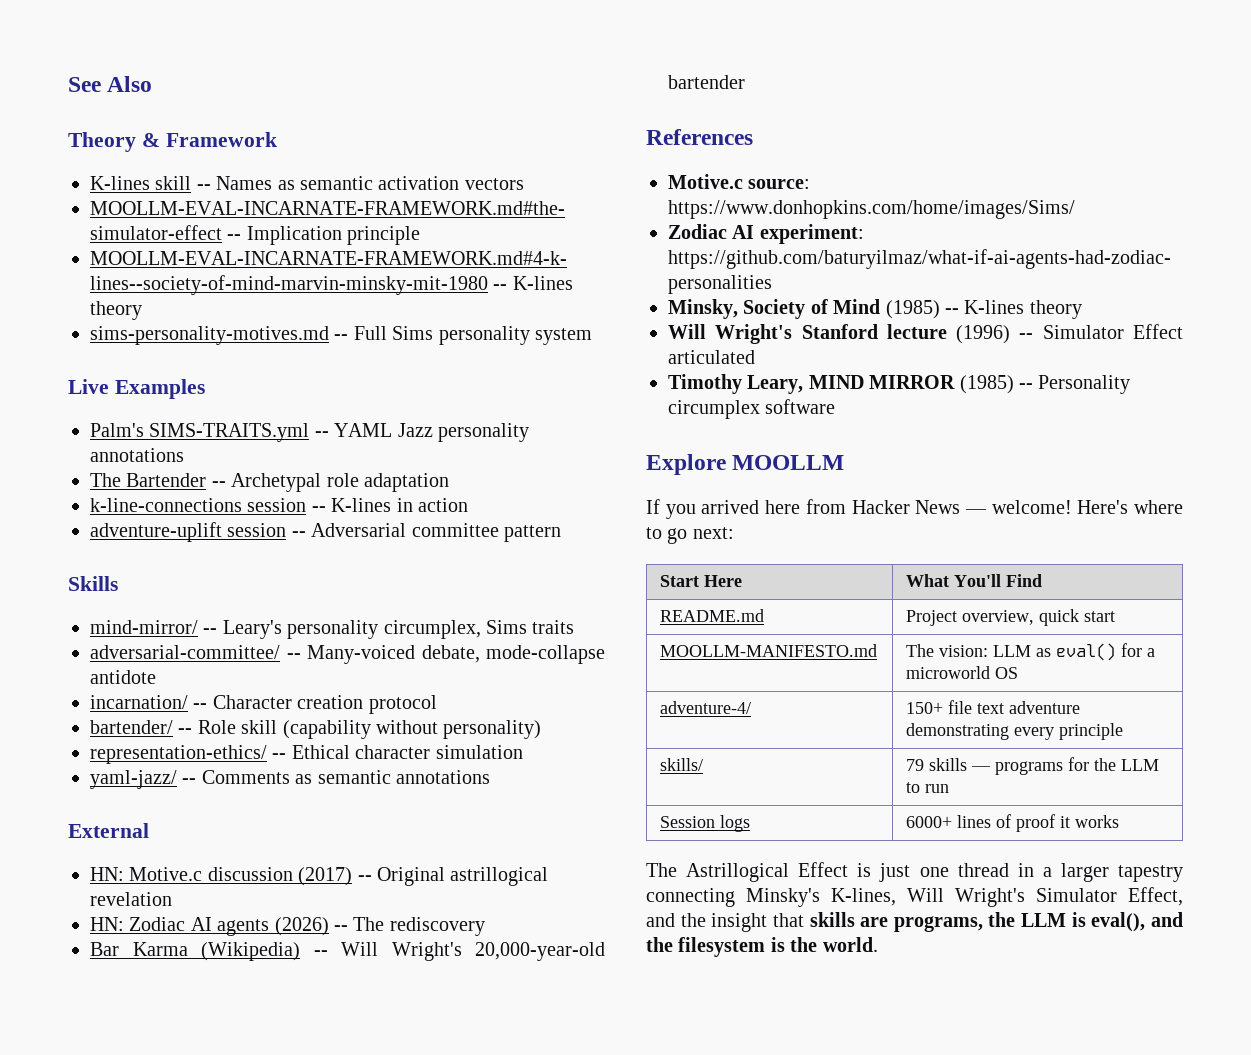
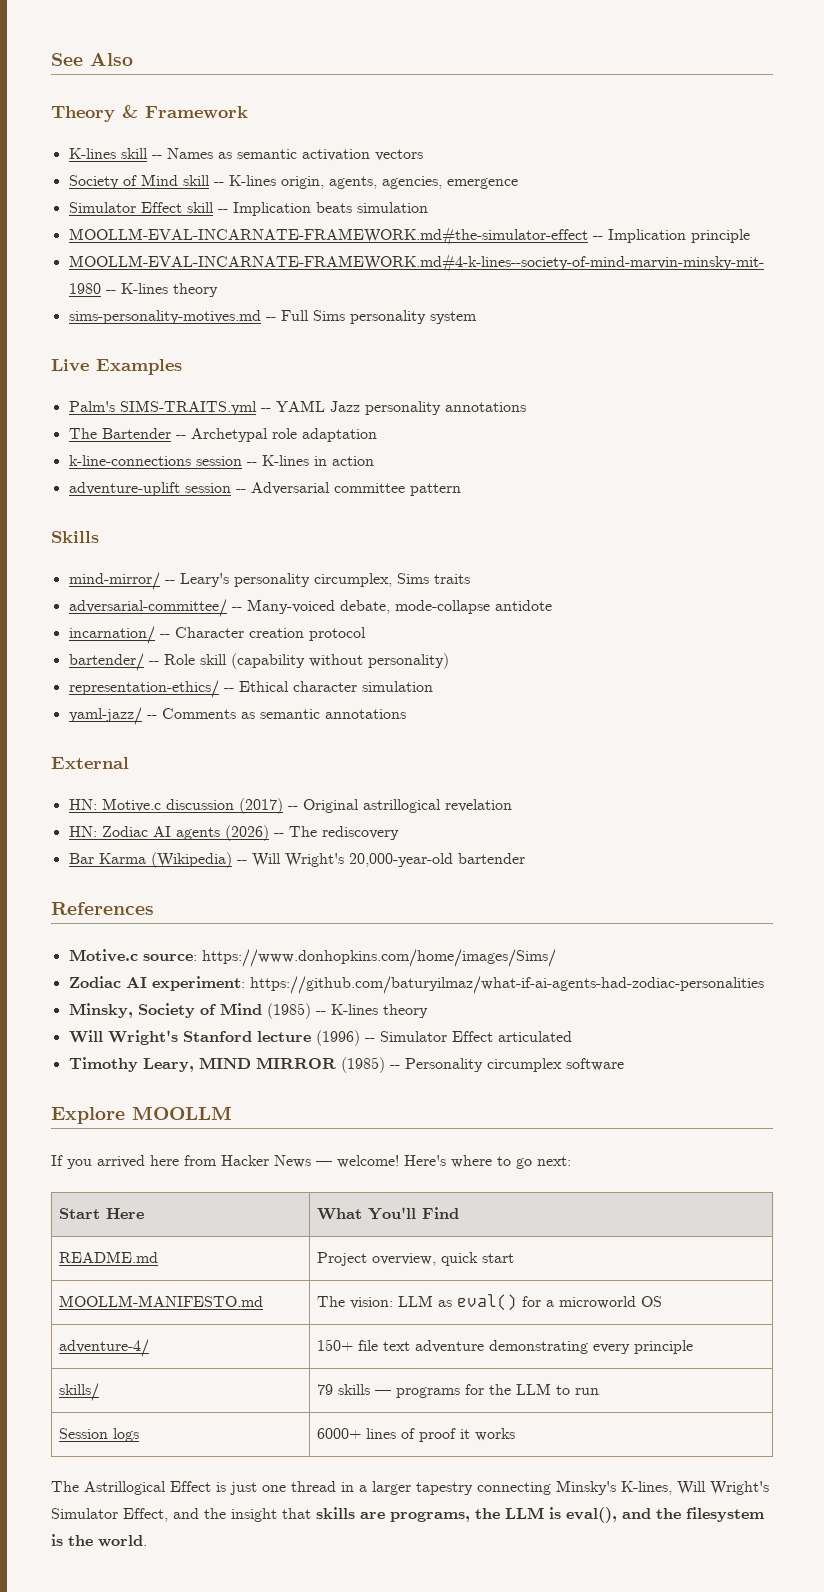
+ Society of Mind skill -- K-lines origin, agents, agencies, emergence
+ Simulator Effect skill -- Implication beats simulation

